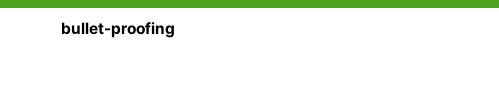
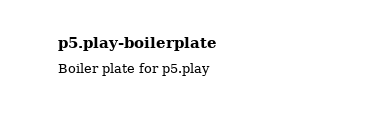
- bullet-proofing
+ p5.play-boilerplate
+ Boiler plate for p5.play

